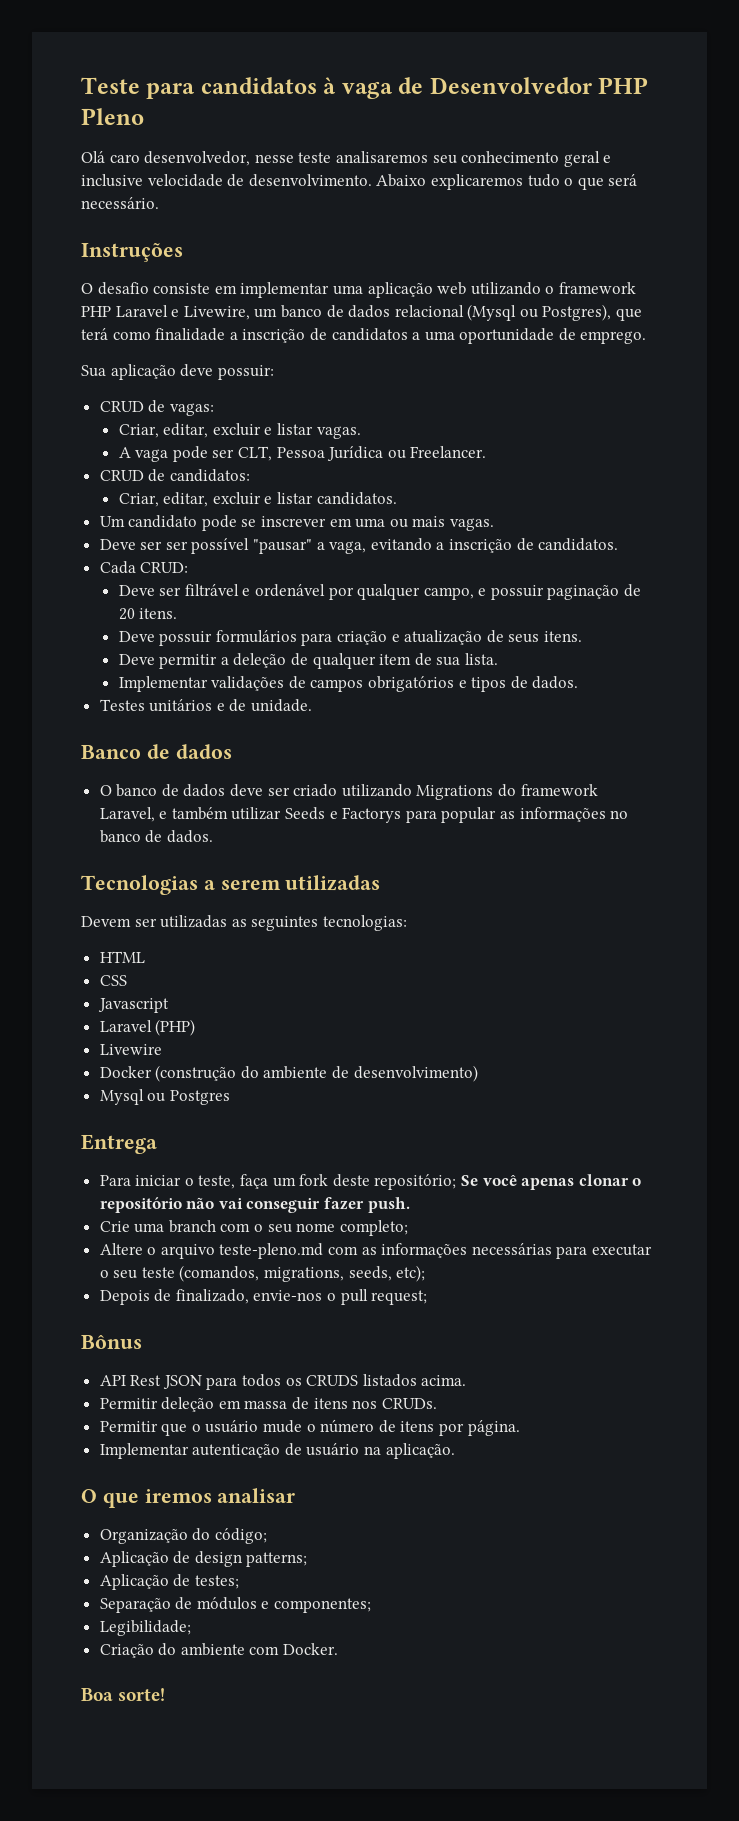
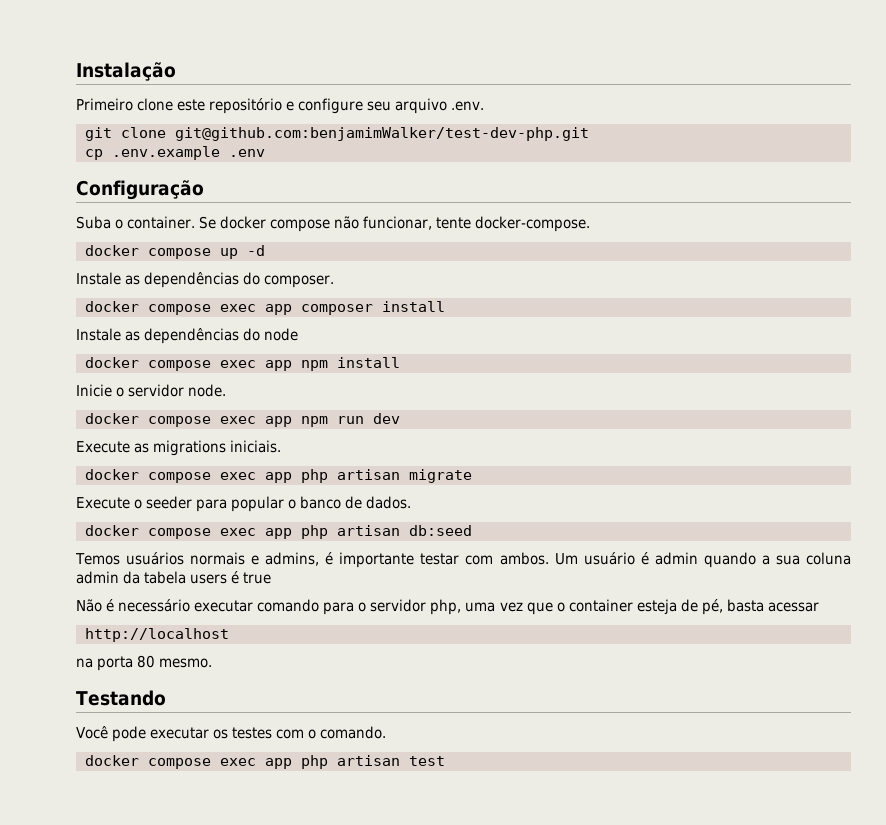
- Teste para candidatos à vaga de Desenvolvedor PHP Pleno
- Olá caro desenvolvedor, nesse teste analisaremos seu conhecimento geral e inclusive velocidade de desenvolvimento. Abaixo explicaremos tudo o que será necessário.
- Instruções
- O desafio consiste em implementar uma aplicação web utilizando o framework PHP Laravel e Livewire, um banco de dados relacional (Mysql ou Postgres), que terá como finalidade a inscrição de candidatos a uma oportunidade de emprego.
- Sua aplicação deve possuir:
- CRUD de vagas:
- Criar, editar, excluir e listar vagas.
- A vaga pode ser CLT, Pessoa Jurídica ou Freelancer.
- CRUD de candidatos:
- Criar, editar, excluir e listar candidatos.
- Um candidato pode se inscrever em uma ou mais vagas.
- Deve ser ser possível "pausar" a vaga, evitando a inscrição de candidatos.
- Cada CRUD:
- Deve ser filtrável e ordenável por qualquer campo, e possuir paginação de 20 itens.
- Deve possuir formulários para criação e atualização de seus itens.
- Deve permitir a deleção de qualquer item de sua lista.
- Implementar validações de campos obrigatórios e tipos de dados.
- Testes unitários e de unidade.
- Banco de dados
- O banco de dados deve ser criado utilizando Migrations do framework Laravel, e também utilizar Seeds e Factorys para popular as informações no banco de dados.
- Tecnologias a serem utilizadas
- Devem ser utilizadas as seguintes tecnologias:
- HTML
- CSS
- Javascript
- Laravel (PHP)
- Livewire
- Docker (construção do ambiente de desenvolvimento)
- Mysql ou Postgres
- Entrega
- Para iniciar o teste, faça um fork deste repositório; Se você apenas clonar o repositório não vai conseguir fazer push.
- Crie uma branch com o seu nome completo;
- Altere o arquivo teste-pleno.md com as informações necessárias para executar o seu teste (comandos, migrations, seeds, etc);
- Depois de finalizado, envie-nos o pull request;
- Bônus
- API Rest JSON para todos os CRUDS listados acima.
- Permitir deleção em massa de itens nos CRUDs.
- Permitir que o usuário mude o número de itens por página.
- Implementar autenticação de usuário na aplicação.
- O que iremos analisar
- Organização do código;
- Aplicação de design patterns;
- Aplicação de testes;
- Separação de módulos e componentes;
- Legibilidade;
- Criação do ambiente com Docker.
- Boa sorte!
+ Instalação
+ Primeiro clone este repositório e configure seu arquivo .env.
+ git clone git@github.com:benjamimWalker/test-dev-php.git
+ cp .env.example .env
+ Configuração
+ Suba o container. Se docker compose não funcionar, tente docker-compose.
+ docker compose up -d
+ Instale as dependências do composer.
+ docker compose exec app composer install
+ Instale as dependências do node
+ docker compose exec app npm install
+ Inicie o servidor node.
+ docker compose exec app npm run dev
+ Execute as migrations iniciais.
+ docker compose exec app php artisan migrate
+ Execute o seeder para popular o banco de dados.
+ docker compose exec app php artisan db:seed
+ Temos usuários normais e admins, é importante testar com ambos. Um usuário é admin quando a sua coluna admin da tabela users é true
+ Não é necessário executar comando para o servidor php, uma vez que o container esteja de pé, basta acessar
+ http://localhost
+ na porta 80 mesmo.
+ Testando
+ Você pode executar os testes com o comando.
+ docker compose exec app php artisan test

